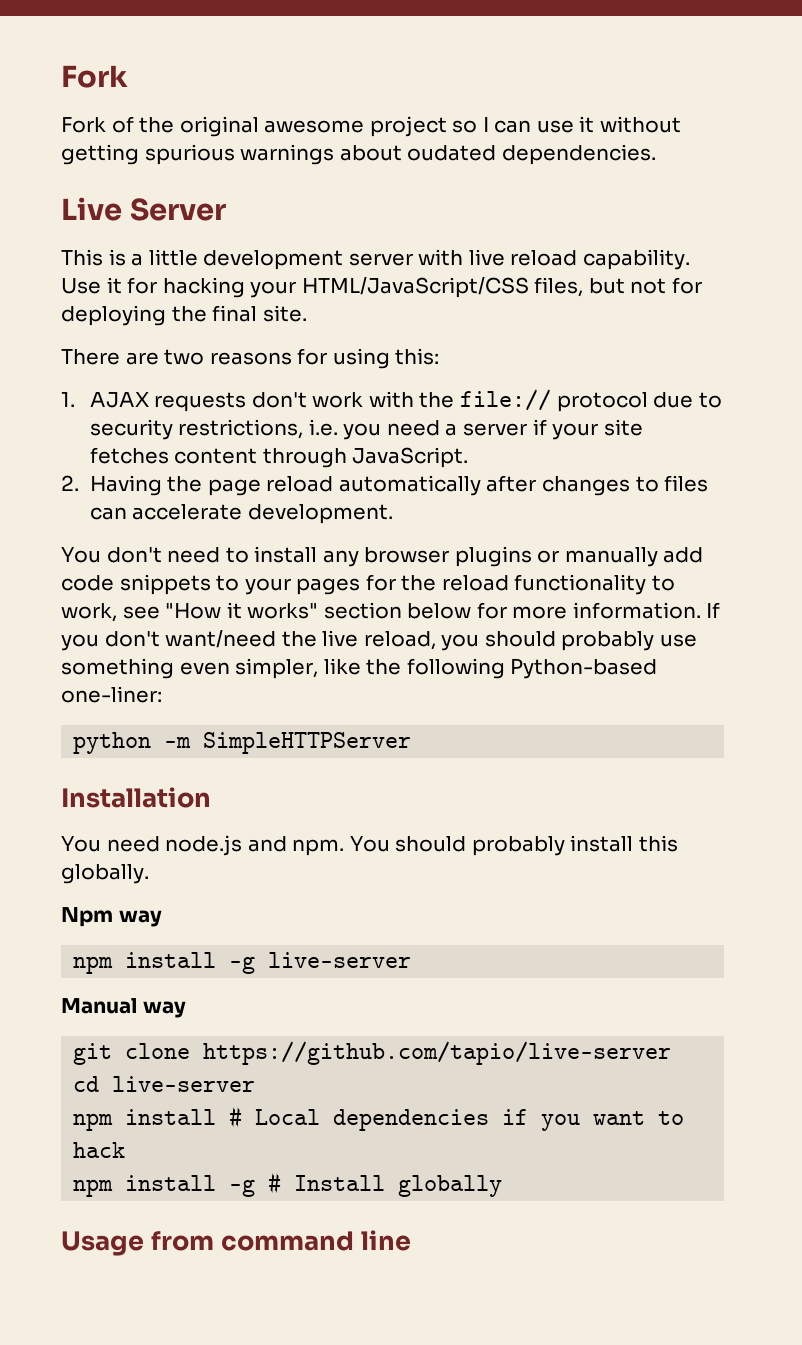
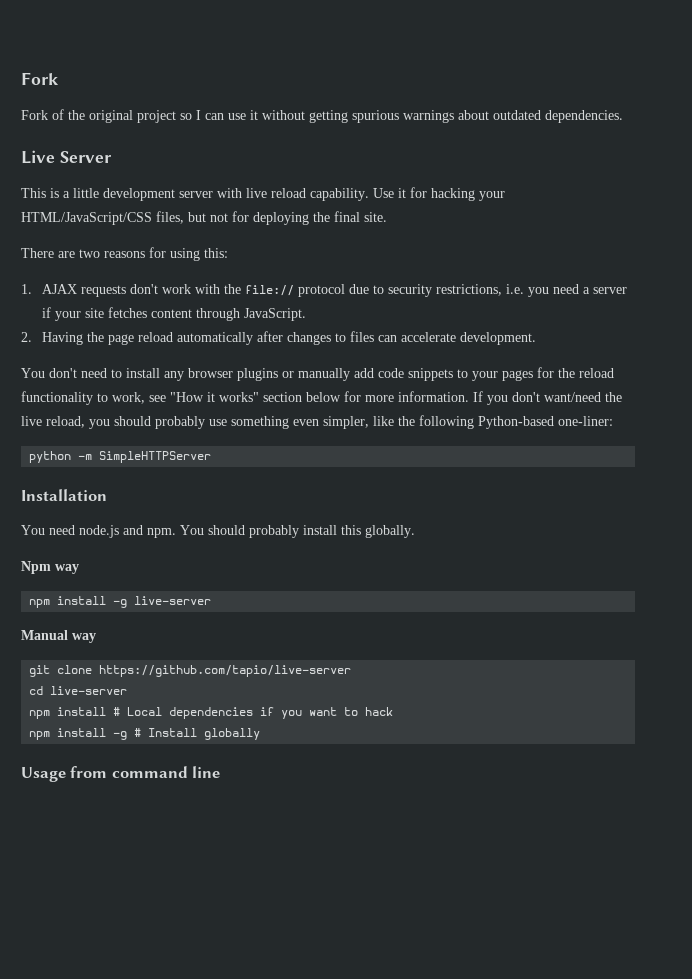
- Fork of the original awesome project so I can use it without getting spurious warnings about oudated dependencies.
+ Fork of the original project so I can use it without getting spurious warnings about outdated dependencies.

